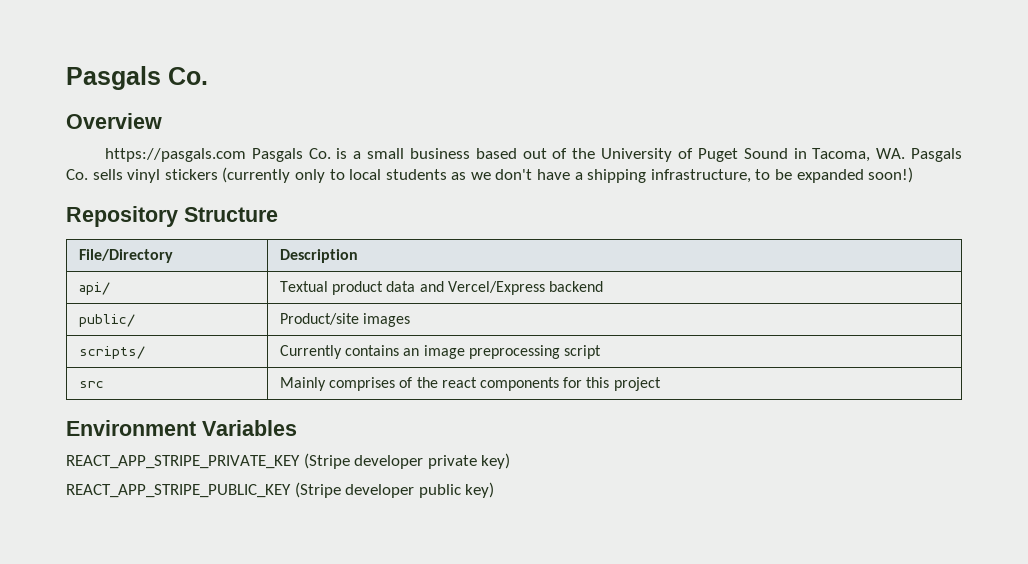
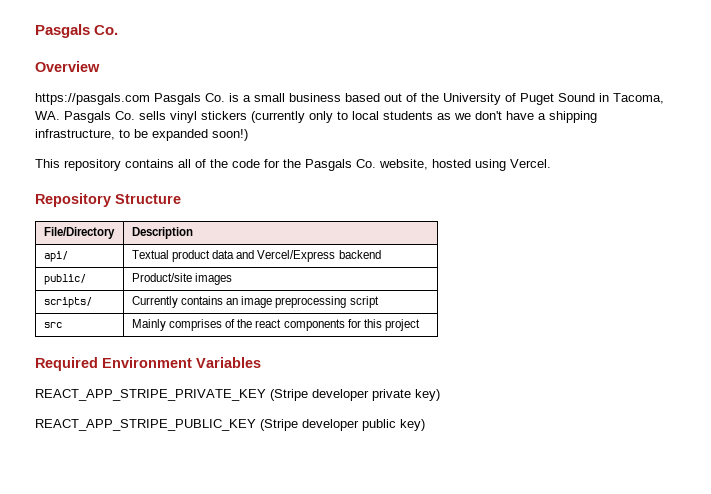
+ This repository contains all of the code for the Pasgals Co. website, hosted using Vercel.
- Environment Variables
+ Required Environment Variables

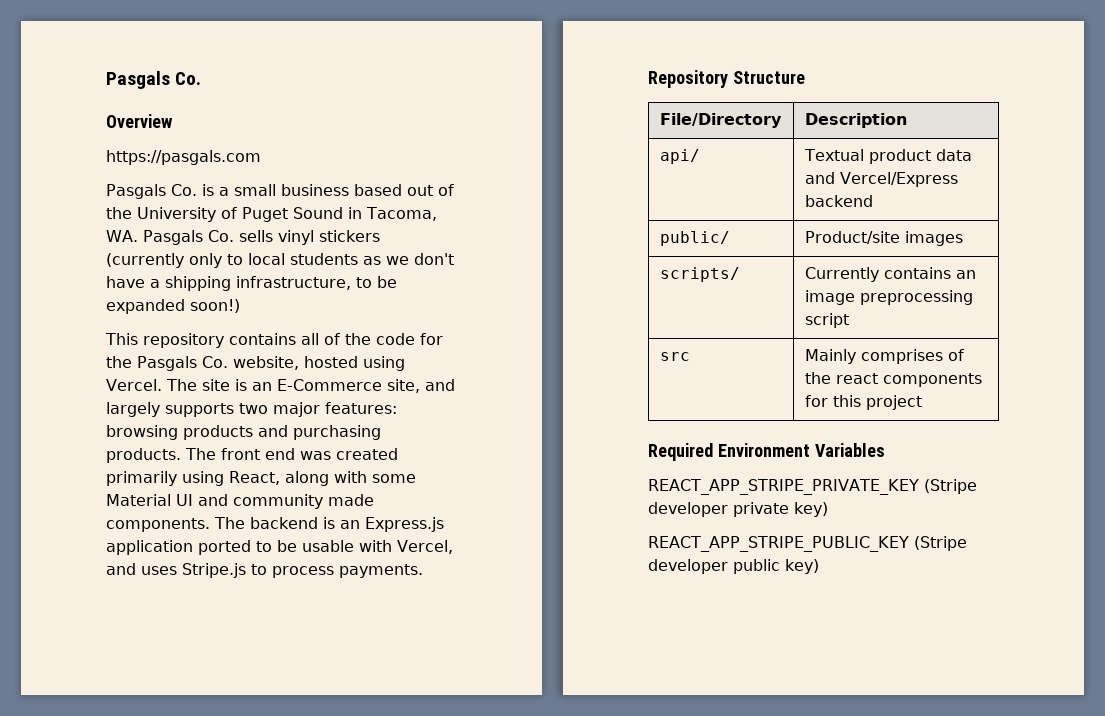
- https://pasgals.com Pasgals Co. is a small business based out of the University of Puget Sound in Tacoma, WA. Pasgals Co. sells vinyl stickers (currently only to local students as we don't have a shipping infrastructure, to be expanded soon!)
+ https://pasgals.com
+ Pasgals Co. is a small business based out of the University of Puget Sound in Tacoma, WA. Pasgals Co. sells vinyl stickers (currently only to local students as we don't have a shipping infrastructure, to be expanded soon!)
+ The site is an E-Commerce site, and largely supports two major features: browsing products and purchasing products. The front end was created primarily using React, along with some Material UI and community made components. The backend is an Express.js application ported to be usable with Vercel, and uses Stripe.js to process payments.

